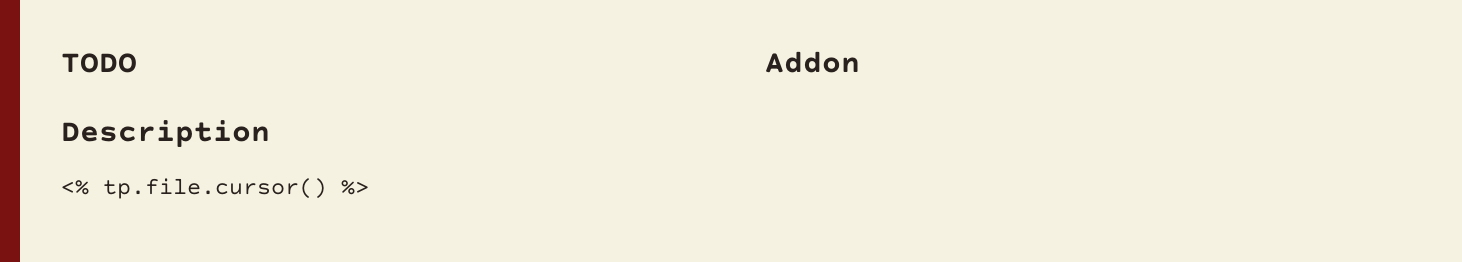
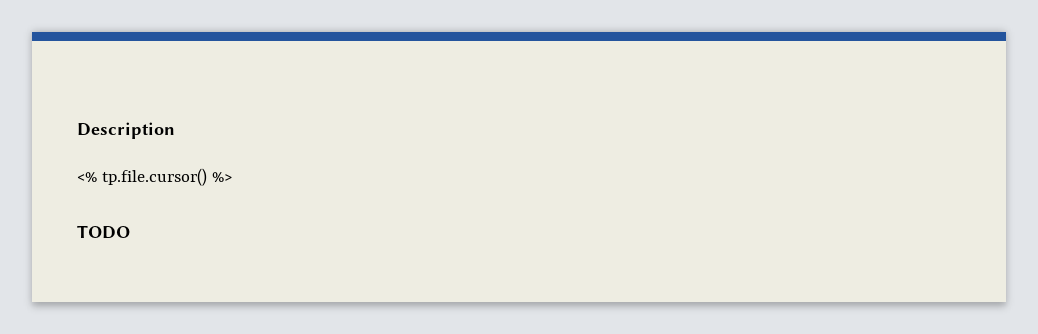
- TODO
- Addon
+ TODO

